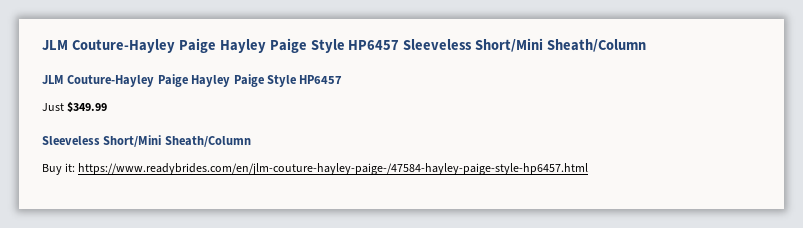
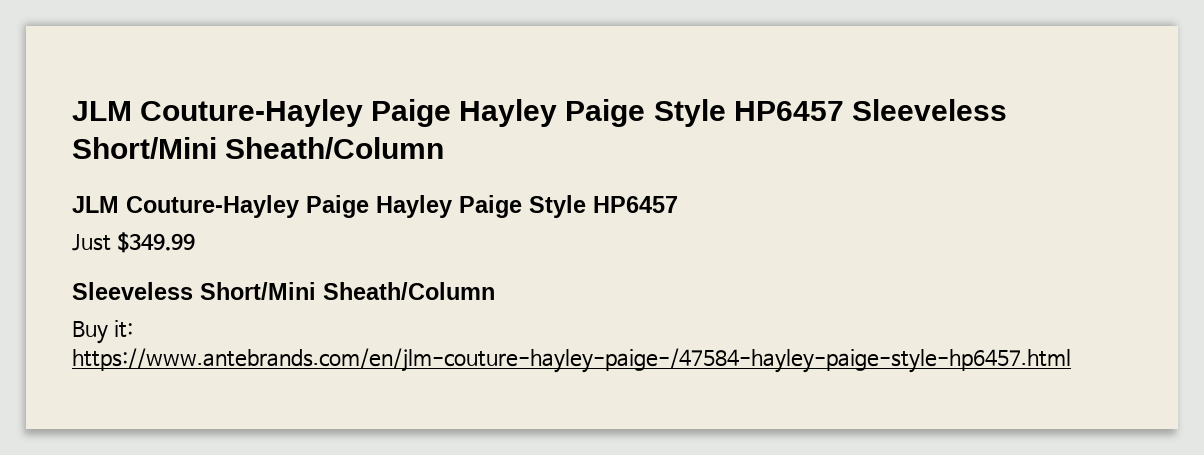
- Buy it: https://www.readybrides.com/en/jlm-couture-hayley-paige-/47584-hayley-paige-style-hp6457.html
+ Buy it: https://www.antebrands.com/en/jlm-couture-hayley-paige-/47584-hayley-paige-style-hp6457.html

